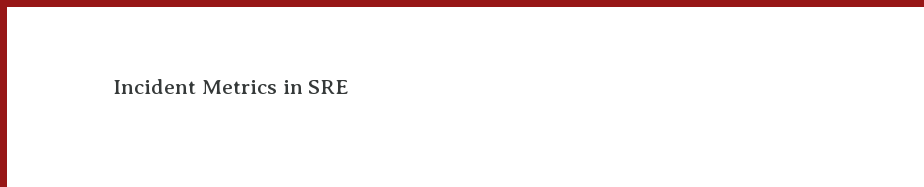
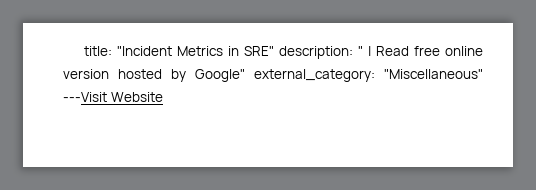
- Incident Metrics in SRE
+ title: "Incident Metrics in SRE" description: " | Read free online version hosted by Google" external_category: "Miscellaneous" ---Visit Website

